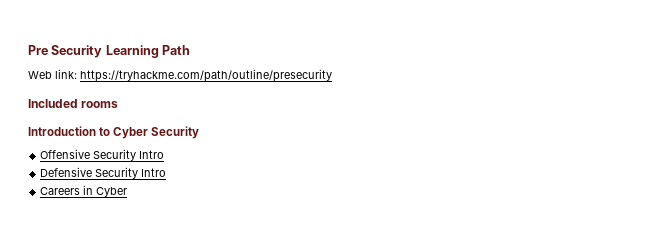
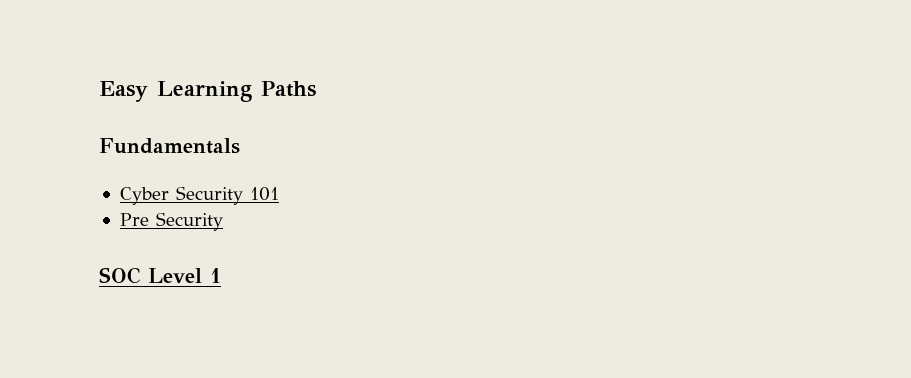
- Pre Security Learning Path
- Web link: https://tryhackme.com/path/outline/presecurity
- Included rooms
- Introduction to Cyber Security
- Offensive Security Intro
- Defensive Security Intro
- Careers in Cyber
+ Easy Learning Paths
+ Fundamentals
+ Cyber Security 101
+ Pre Security
+ SOC Level 1

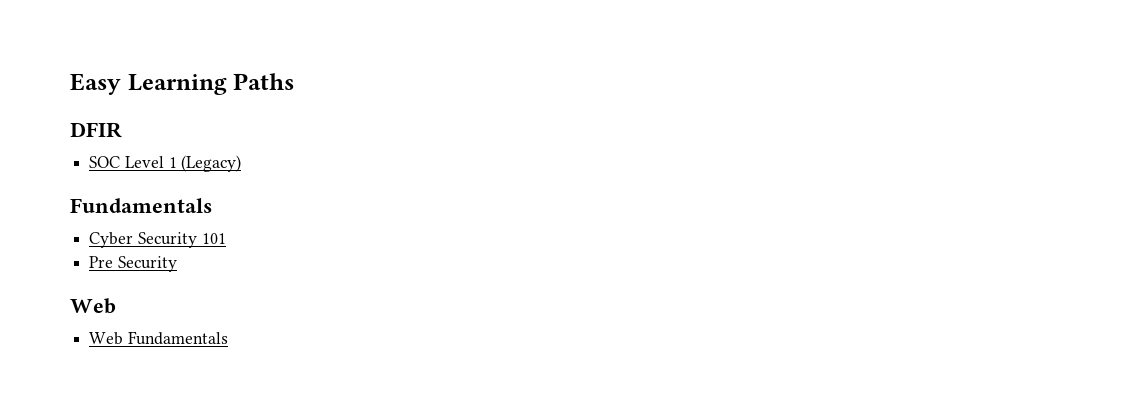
+ DFIR
+ SOC Level 1 (Legacy)
  Pre Security
- SOC Level 1
+ Web
+ Web Fundamentals

